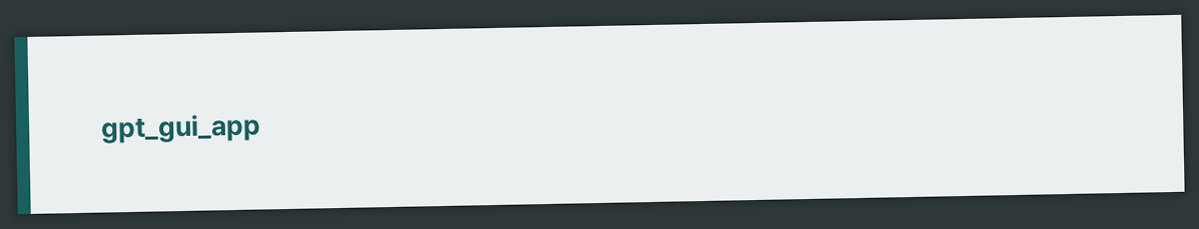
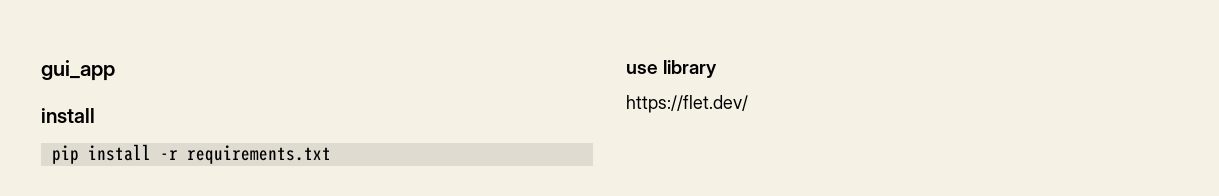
- gpt_gui_app
+ gui_app
+ install
+ pip install -r requirements.txt
+ use library
+ https://flet.dev/

